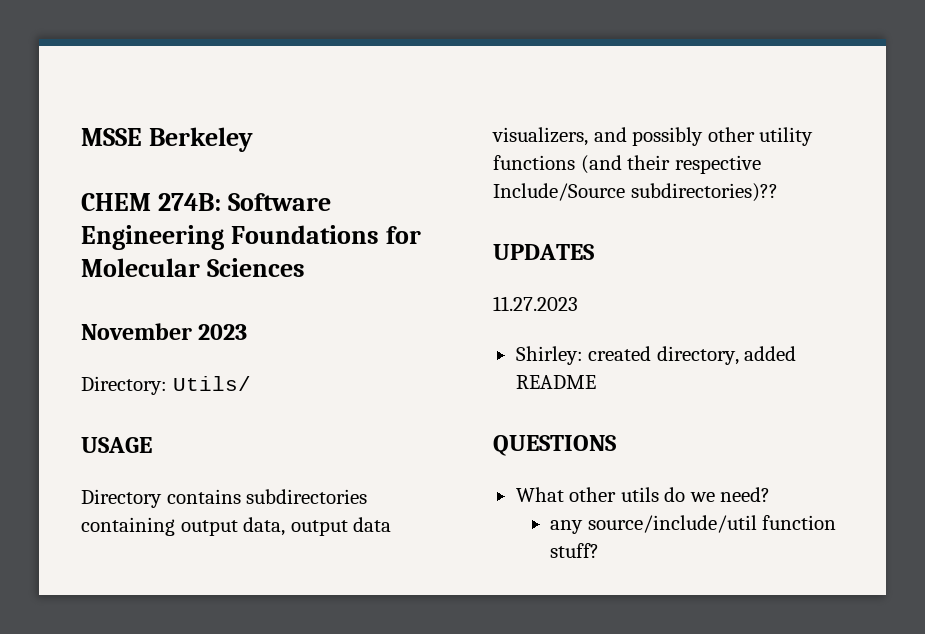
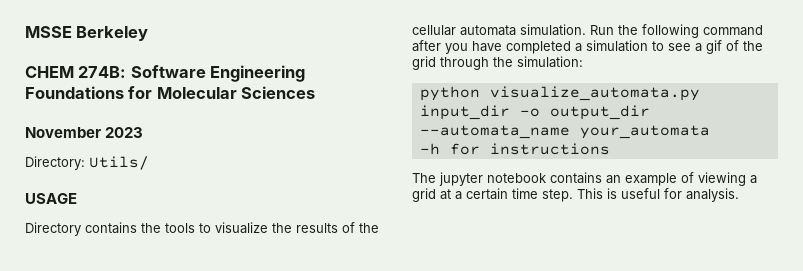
- Directory contains subdirectories containing output data, output data visualizers, and possibly other utility functions (and their respective Include/Source subdirectories)??
- UPDATES
- 11.27.2023
- Shirley: created directory, added README
- QUESTIONS
- What other utils do we need?
- any source/include/util function stuff?
+ Directory contains the tools to visualize the results of the cellular automata simulation. Run the following command after you have completed a simulation to see a gif of the grid through the simulation:
+ python visualize_automata.py input_dir -o output_dir --automata_name your_automata
+ -h for instructions
+ The jupyter notebook contains an example of viewing a grid at a certain time step. This is useful for analysis.

